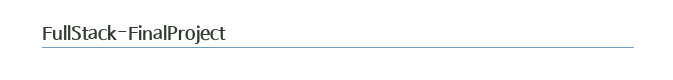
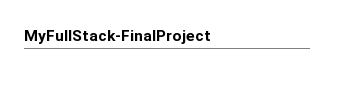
- FullStack-FinalProject
+ MyFullStack-FinalProject

